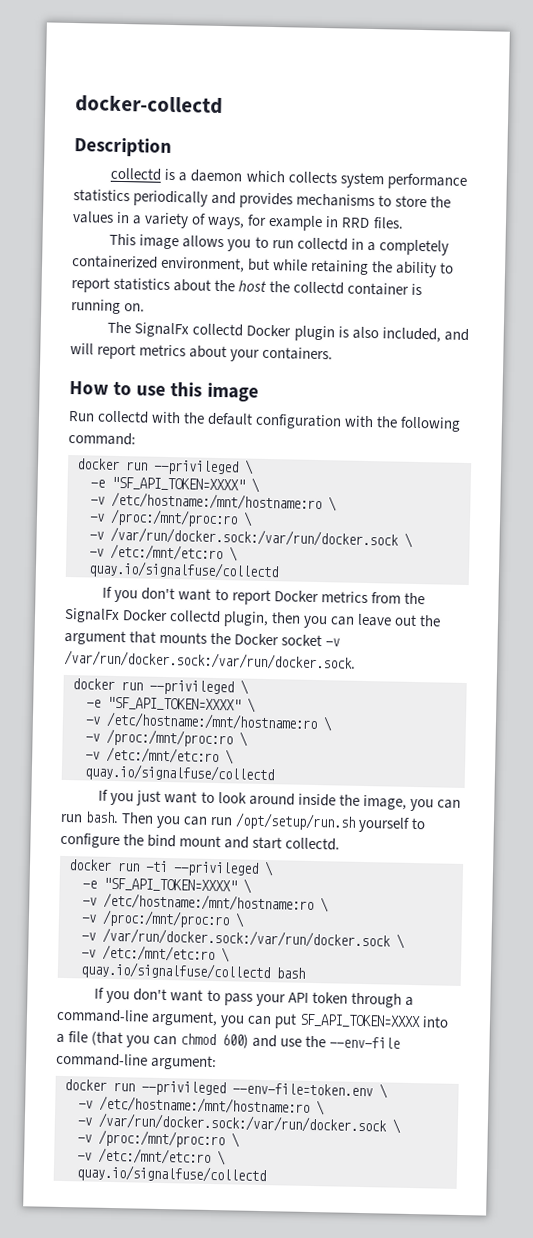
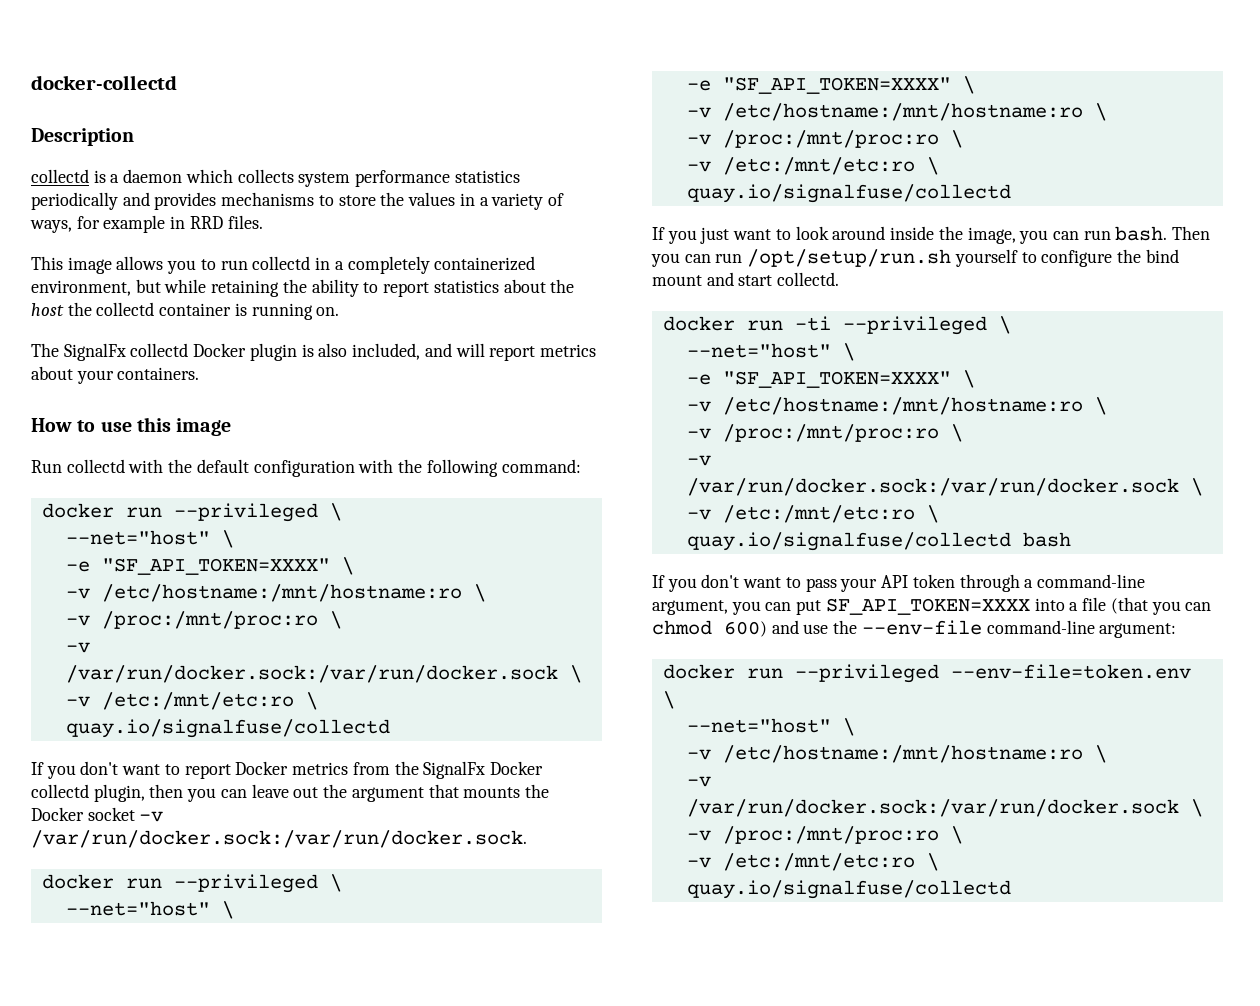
  Run collectd with the default configuration with the following command:
  docker run --privileged \
+ --net="host" \
  If you don't want to report Docker metrics from the SignalFx Docker collectd plugin, then you can leave out the argument that mounts the Docker socket -v /var/run/docker.sock:/var/run/docker.sock.
  docker run --privileged \
+ --net="host" \
  docker run -ti --privileged \
+ --net="host" \
  docker run --privileged --env-file=token.env \
+ --net="host" \

